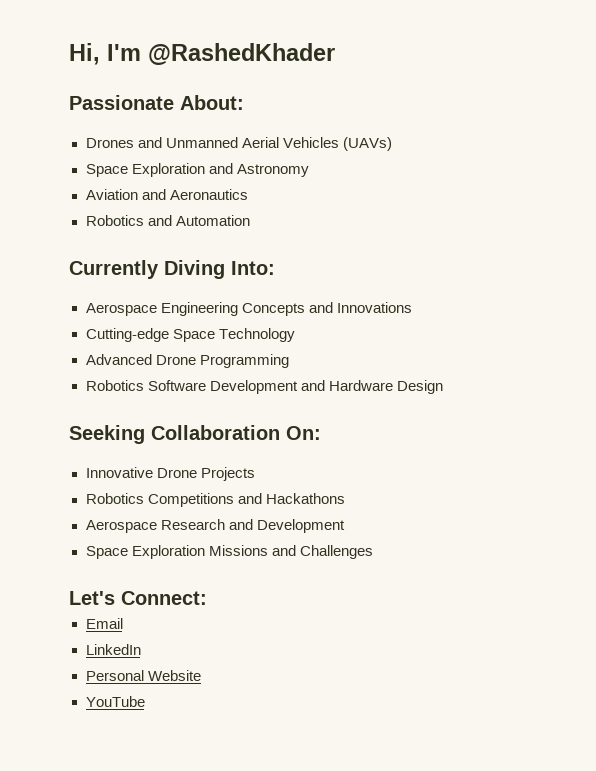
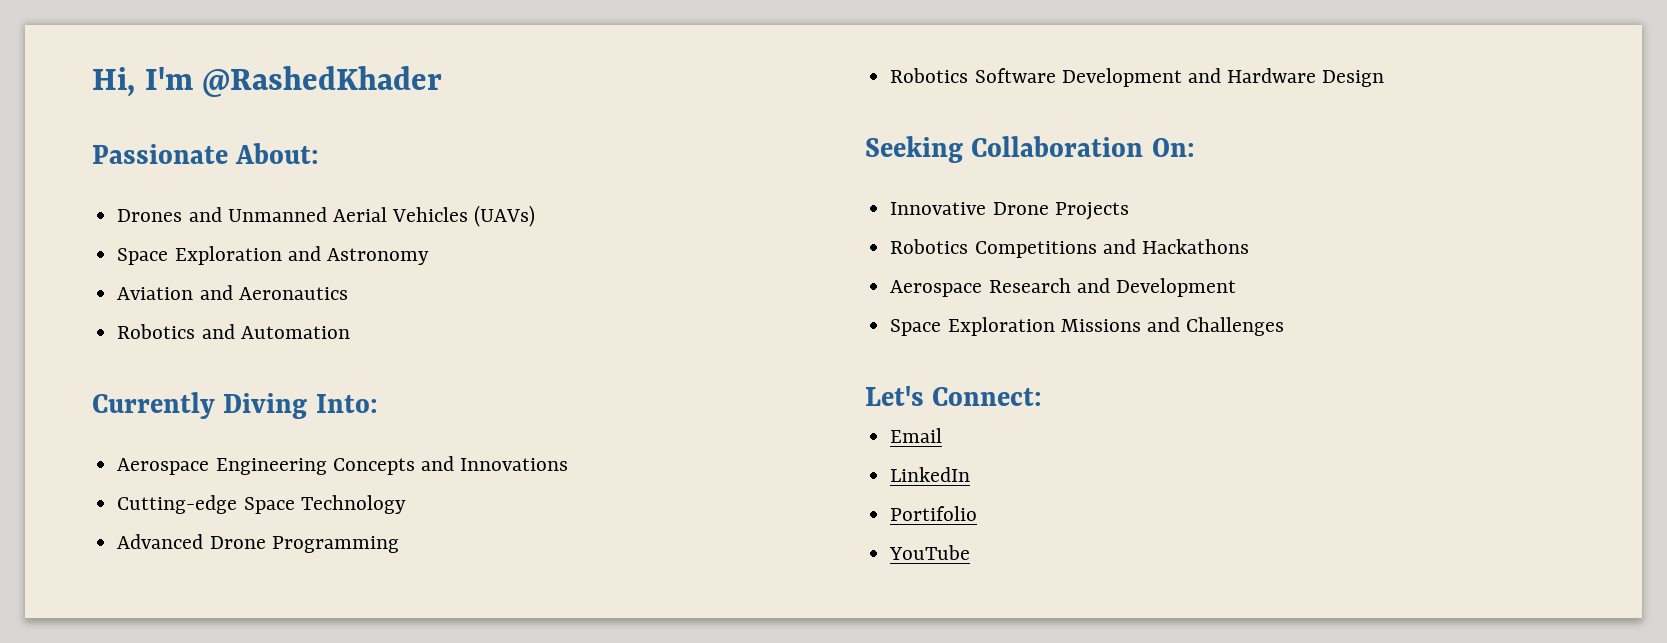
- Personal Website
+ Portifolio

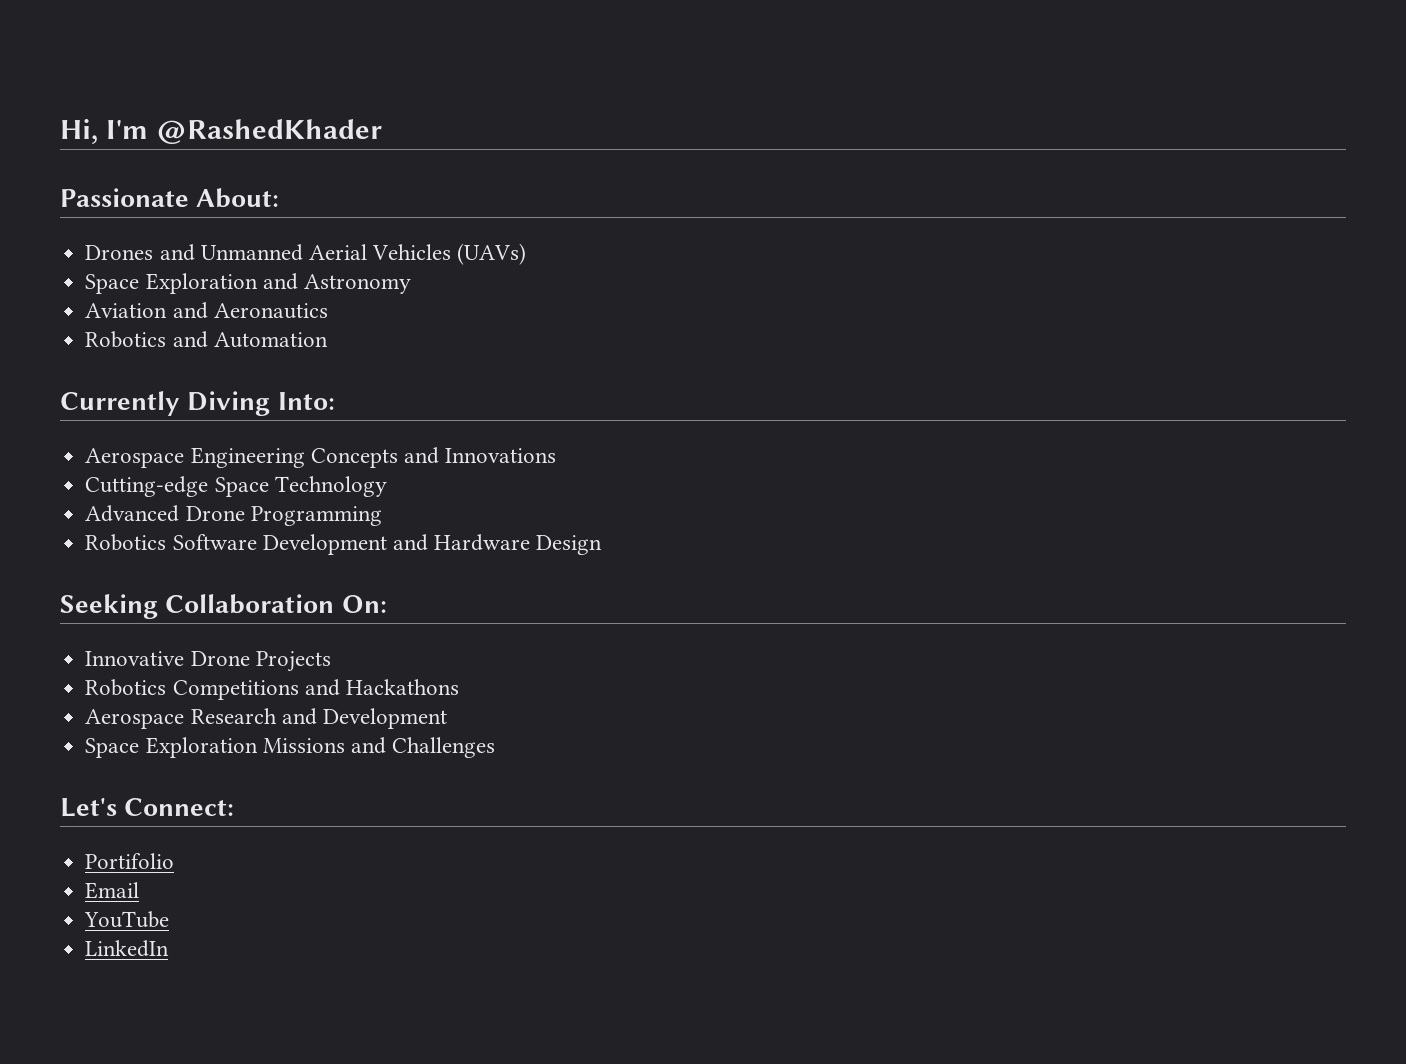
+ Portifolio
+ YouTube
- Portifolio
- YouTube

